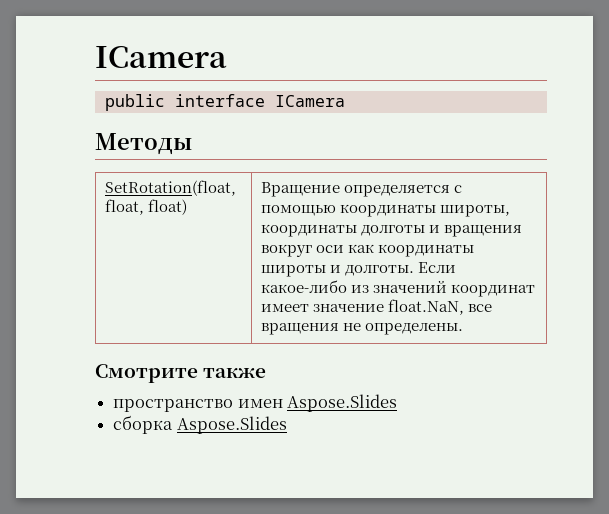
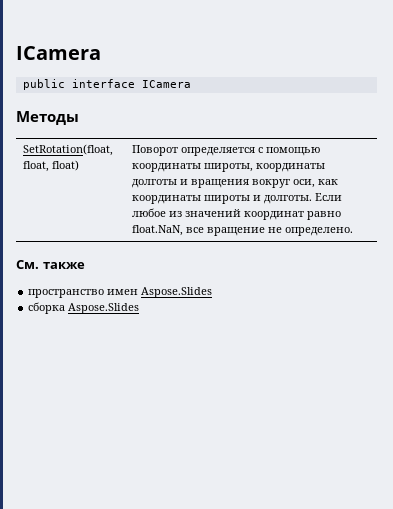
- SetRotation(float, float, float) | Вращение определяется с помощью координаты широты, координаты долготы и вращения вокруг оси как координаты широты и долготы. Если какое-либо из значений координат имеет значение float.NaN, все вращения не определены.
- Смотрите также
+ SetRotation(float, float, float) | Поворот определяется с помощью координаты широты, координаты долготы и вращения вокруг оси, как координаты широты и долготы. Если любое из значений координат равно float.NaN, все вращение не определено.
+ См. также

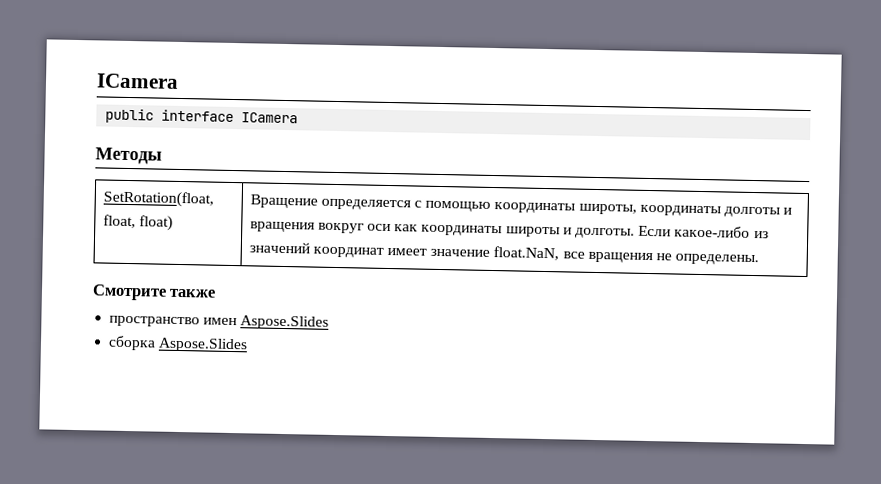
- SetRotation(float, float, float) | Поворот определяется с помощью координаты широты, координаты долготы и вращения вокруг оси, как координаты широты и долготы. Если любое из значений координат равно float.NaN, все вращение не определено.
- См. также
+ SetRotation(float, float, float) | Вращение определяется с помощью координаты широты, координаты долготы и вращения вокруг оси как координаты широты и долготы. Если какое-либо из значений координат имеет значение float.NaN, все вращения не определены.
+ Смотрите также

